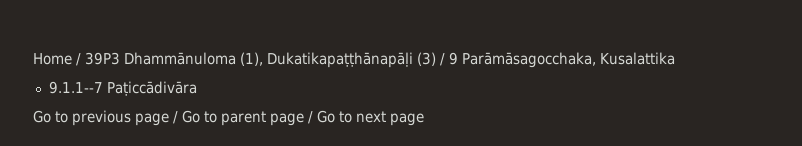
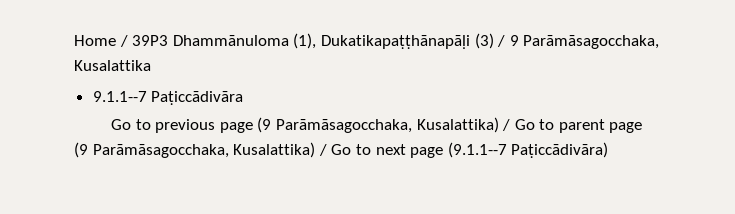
- Go to previous page / Go to parent page / Go to next page
+ Go to previous page (9 Parāmāsagocchaka, Kusalattika) / Go to parent page (9 Parāmāsagocchaka, Kusalattika) / Go to next page (9.1.1--7 Paṭiccādivāra)

